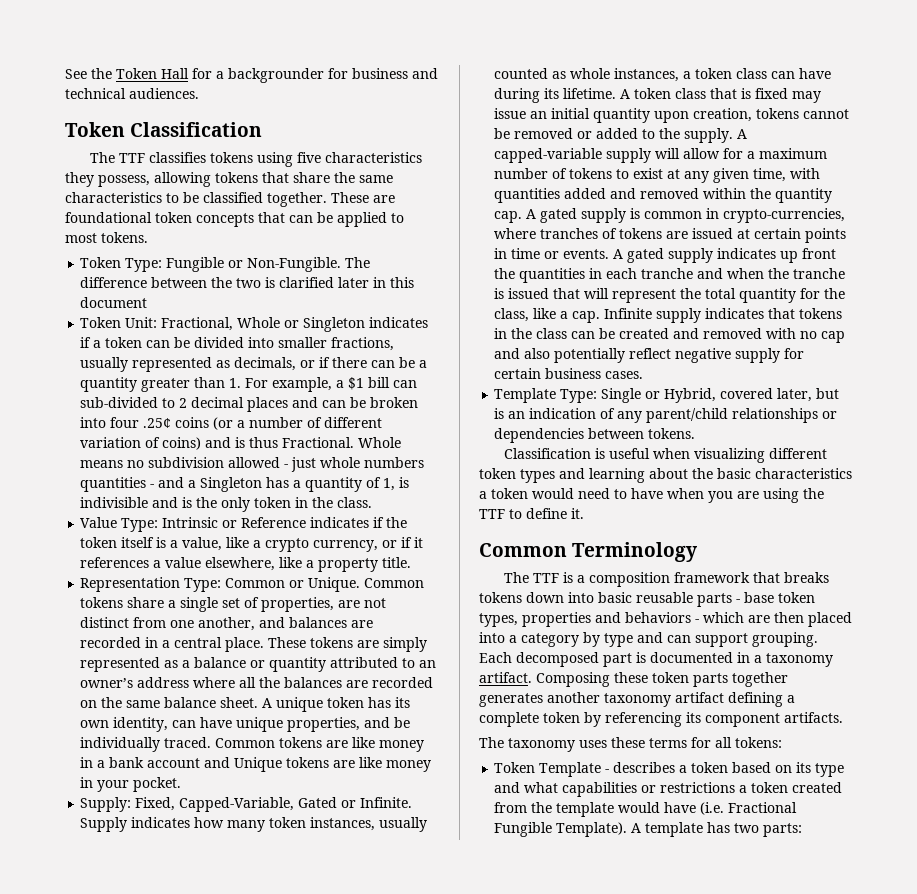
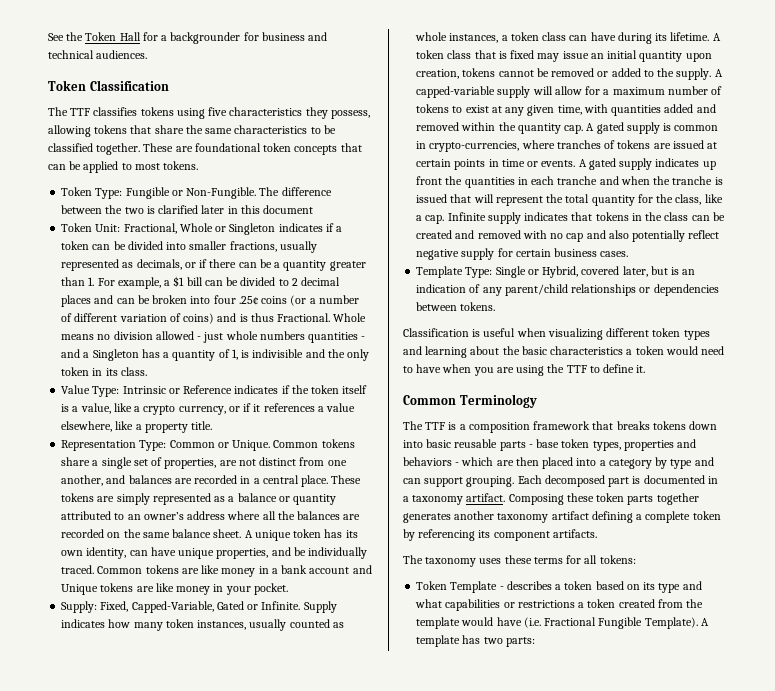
- Token Unit: Fractional, Whole or Singleton indicates if a token can be divided into smaller fractions, usually represented as decimals, or if there can be a quantity greater than 1. For example, a $1 bill can sub-divided to 2 decimal places and can be broken into four .25¢ coins (or a number of different variation of coins) and is thus Fractional.
+ Token Unit: Fractional, Whole or Singleton indicates if a token can be divided into smaller fractions, usually represented as decimals, or if there can be a quantity greater than 1. For example, a $1 bill can be divided to 2 decimal places and can be broken into four .25¢ coins (or a number of different variation of coins) and is thus Fractional.
- Whole means no subdivision allowed - just whole numbers quantities - and a Singleton has a quantity of 1, is indivisible and is the only token in the class.
+ Whole means no division allowed - just whole numbers quantities - and a Singleton has a quantity of 1, is indivisible and the only token in its class.

